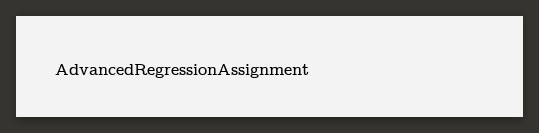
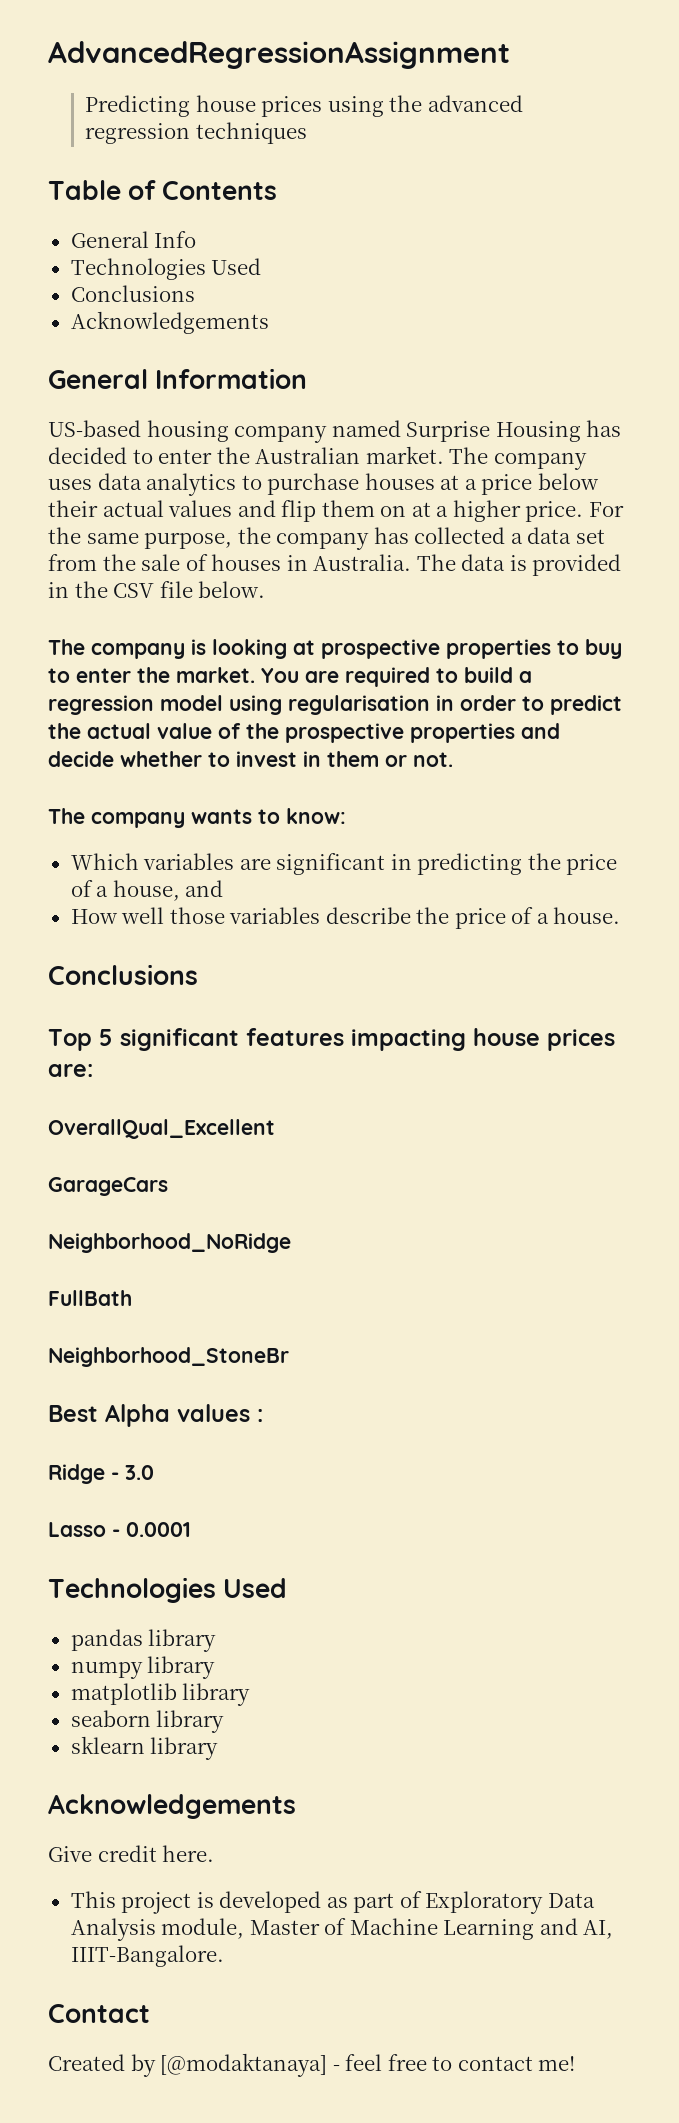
+ Predicting house prices using the advanced regression techniques
+ Table of Contents
+ General Info
+ Technologies Used
+ Conclusions
+ Acknowledgements
+ General Information
+ US-based housing company named Surprise Housing has decided to enter the Australian market. The company uses data analytics to purchase houses at a price below their actual values and flip them on at a higher price. For the same purpose, the company has collected a data set from the sale of houses in Australia. The data is provided in the CSV file below.
+ The company is looking at prospective properties to buy to enter the market. You are required to build a regression model using regularisation in order to predict the actual value of the prospective properties and decide whether to invest in them or not.
+ The company wants to know:
+ Which variables are significant in predicting the price of a house, and
+ How well those variables describe the price of a house.
+ Conclusions
+ Top 5 significant features impacting house prices are:
+ OverallQual_Excellent
+ GarageCars
+ Neighborhood_NoRidge
+ FullBath
+ Neighborhood_StoneBr
+ Best Alpha values :
+ Ridge - 3.0
+ Lasso - 0.0001
+ Technologies Used
+ pandas library
+ numpy library
+ matplotlib library
+ seaborn library
+ sklearn library
+ Acknowledgements
+ Give credit here.
+ This project is developed as part of Exploratory Data Analysis module, Master of Machine Learning and AI, IIIT-Bangalore.
+ Contact
+ Created by [@modaktanaya] - feel free to contact me!

